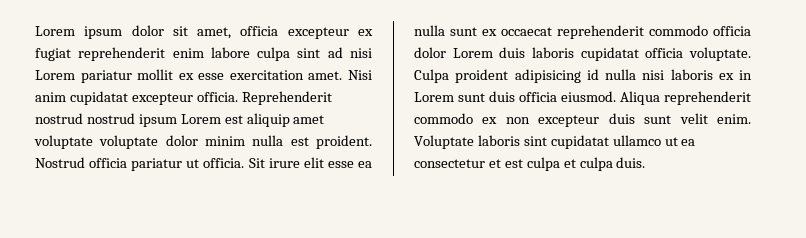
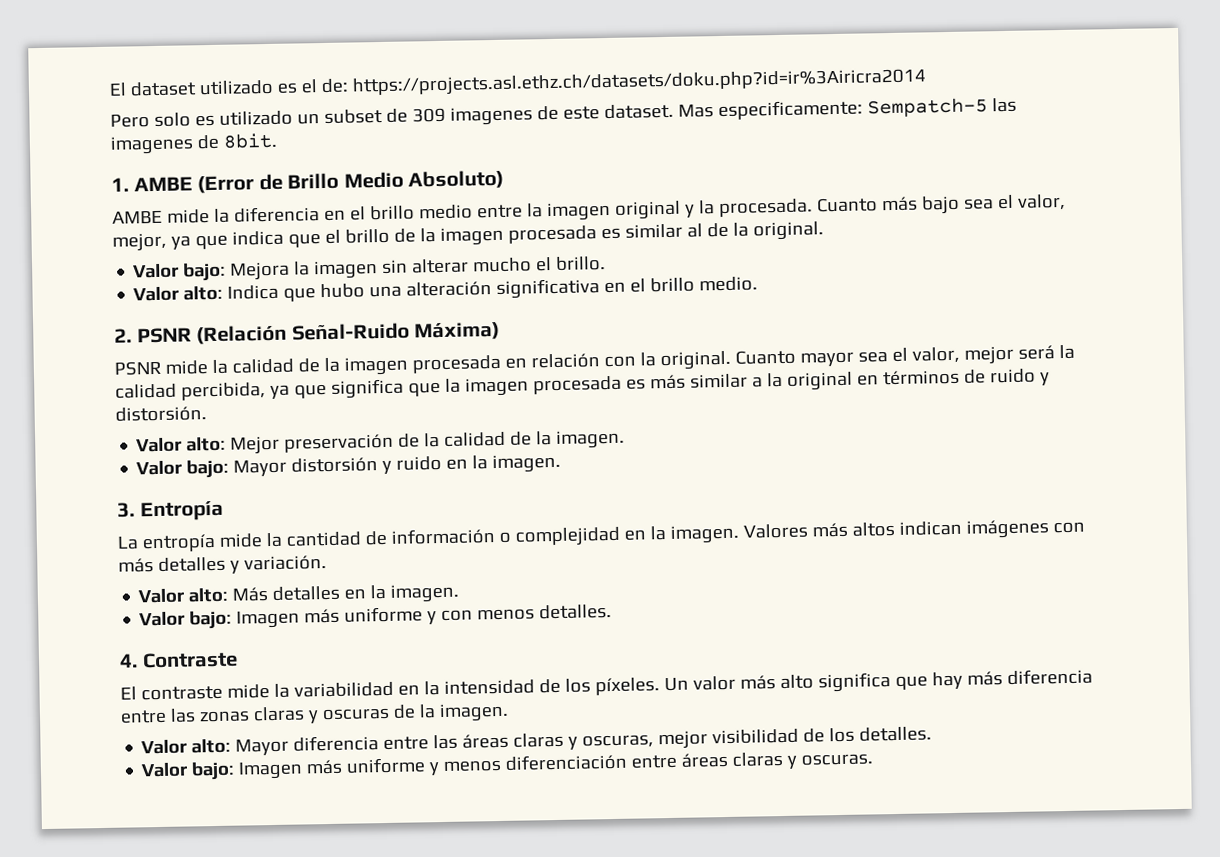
- Lorem ipsum dolor sit amet, officia excepteur ex fugiat reprehenderit enim labore culpa sint ad nisi Lorem pariatur mollit ex esse exercitation amet. Nisi anim cupidatat excepteur officia. Reprehenderit nostrud nostrud ipsum Lorem est aliquip amet voluptate voluptate dolor minim nulla est proident. Nostrud officia pariatur ut officia. Sit irure elit esse ea nulla sunt ex occaecat reprehenderit commodo officia dolor Lorem duis laboris cupidatat officia voluptate. Culpa proident adipisicing id nulla nisi laboris ex in Lorem sunt duis officia eiusmod. Aliqua reprehenderit commodo ex non excepteur duis sunt velit enim. Voluptate laboris sint cupidatat ullamco ut ea consectetur et est culpa et culpa duis.
+ El dataset utilizado es el de: https://projects.asl.ethz.ch/datasets/doku.php?id=ir%3Airicra2014
+ Pero solo es utilizado un subset de 309 imagenes de este dataset. Mas especificamente: Sempatch-5 las imagenes de 8bit.
+ 1. AMBE (Error de Brillo Medio Absoluto)
+ AMBE mide la diferencia en el brillo medio entre la imagen original y la procesada. Cuanto más bajo sea el valor, mejor, ya que indica que el brillo de la imagen procesada es similar al de la original.
+ Valor bajo: Mejora la imagen sin alterar mucho el brillo.
+ Valor alto: Indica que hubo una alteración significativa en el brillo medio.
+ 2. PSNR (Relación Señal-Ruido Máxima)
+ PSNR mide la calidad de la imagen procesada en relación con la original. Cuanto mayor sea el valor, mejor será la calidad percibida, ya que significa que la imagen procesada es más similar a la original en términos de ruido y distorsión.
+ Valor alto: Mejor preservación de la calidad de la imagen.
+ Valor bajo: Mayor distorsión y ruido en la imagen.
+ 3. Entropía
+ La entropía mide la cantidad de información o complejidad en la imagen. Valores más altos indican imágenes con más detalles y variación.
+ Valor alto: Más detalles en la imagen.
+ Valor bajo: Imagen más uniforme y con menos detalles.
+ 4. Contraste
+ El contraste mide la variabilidad en la intensidad de los píxeles. Un valor más alto significa que hay más diferencia entre las zonas claras y oscuras de la imagen.
+ Valor alto: Mayor diferencia entre las áreas claras y oscuras, mejor visibilidad de los detalles.
+ Valor bajo: Imagen más uniforme y menos diferenciación entre áreas claras y oscuras.

